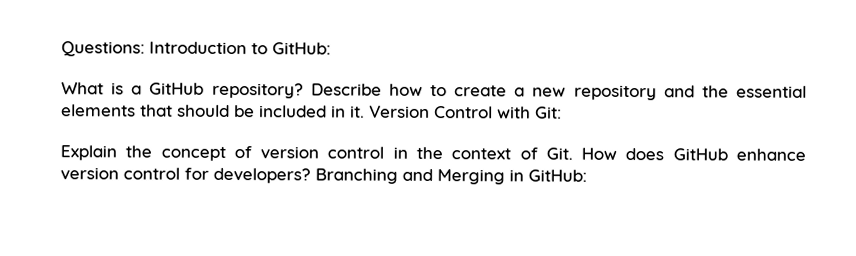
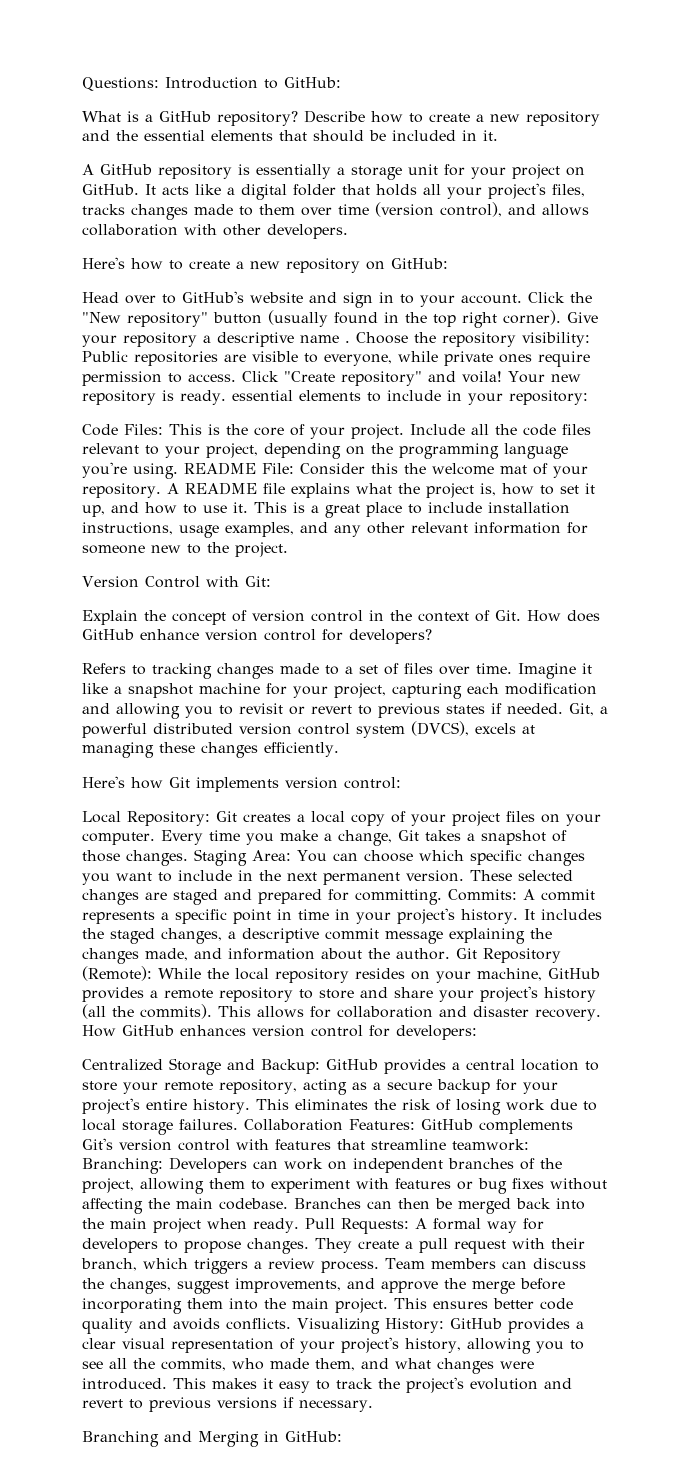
- Describe how to create a new repository and the essential elements that should be included in it. Version Control with Git:
+ Describe how to create a new repository and the essential elements that should be included in it.
+ A GitHub repository is essentially a storage unit for your project on GitHub. It acts like a digital folder that holds all your project's files, tracks changes made to them over time (version control), and allows collaboration with other developers.
+ Here's how to create a new repository on GitHub:
+ Head over to GitHub's website and sign in to your account. Click the "New repository" button (usually found in the top right corner). Give your repository a descriptive name . Choose the repository visibility: Public repositories are visible to everyone, while private ones require permission to access. Click "Create repository" and voila! Your new repository is ready. essential elements to include in your repository:
+ Code Files: This is the core of your project. Include all the code files relevant to your project, depending on the programming language you're using. README File: Consider this the welcome mat of your repository. A README file explains what the project is, how to set it up, and how to use it. This is a great place to include installation instructions, usage examples, and any other relevant information for someone new to the project.
+ Version Control with Git:
- Explain the concept of version control in the context of Git. How does GitHub enhance version control for developers? Branching and Merging in GitHub:
+ Explain the concept of version control in the context of Git. How does GitHub enhance version control for developers?
+ Refers to tracking changes made to a set of files over time. Imagine it like a snapshot machine for your project, capturing each modification and allowing you to revisit or revert to previous states if needed. Git, a powerful distributed version control system (DVCS), excels at managing these changes efficiently.
+ Here's how Git implements version control:
+ Local Repository: Git creates a local copy of your project files on your computer. Every time you make a change, Git takes a snapshot of those changes. Staging Area: You can choose which specific changes you want to include in the next permanent version. These selected changes are staged and prepared for committing. Commits: A commit represents a specific point in time in your project's history. It includes the staged changes, a descriptive commit message explaining the changes made, and information about the author. Git Repository (Remote): While the local repository resides on your machine, GitHub provides a remote repository to store and share your project's history (all the commits). This allows for collaboration and disaster recovery. How GitHub enhances version control for developers:
+ Centralized Storage and Backup: GitHub provides a central location to store your remote repository, acting as a secure backup for your project's entire history. This eliminates the risk of losing work due to local storage failures. Collaboration Features: GitHub complements Git's version control with features that streamline teamwork: Branching: Developers can work on independent branches of the project, allowing them to experiment with features or bug fixes without affecting the main codebase. Branches can then be merged back into the main project when ready. Pull Requests: A formal way for developers to propose changes. They create a pull request with their branch, which triggers a review process. Team members can discuss the changes, suggest improvements, and approve the merge before incorporating them into the main project. This ensures better code quality and avoids conflicts. Visualizing History: GitHub provides a clear visual representation of your project's history, allowing you to see all the commits, who made them, and what changes were introduced. This makes it easy to track the project's evolution and revert to previous versions if necessary.
+ Branching and Merging in GitHub:

